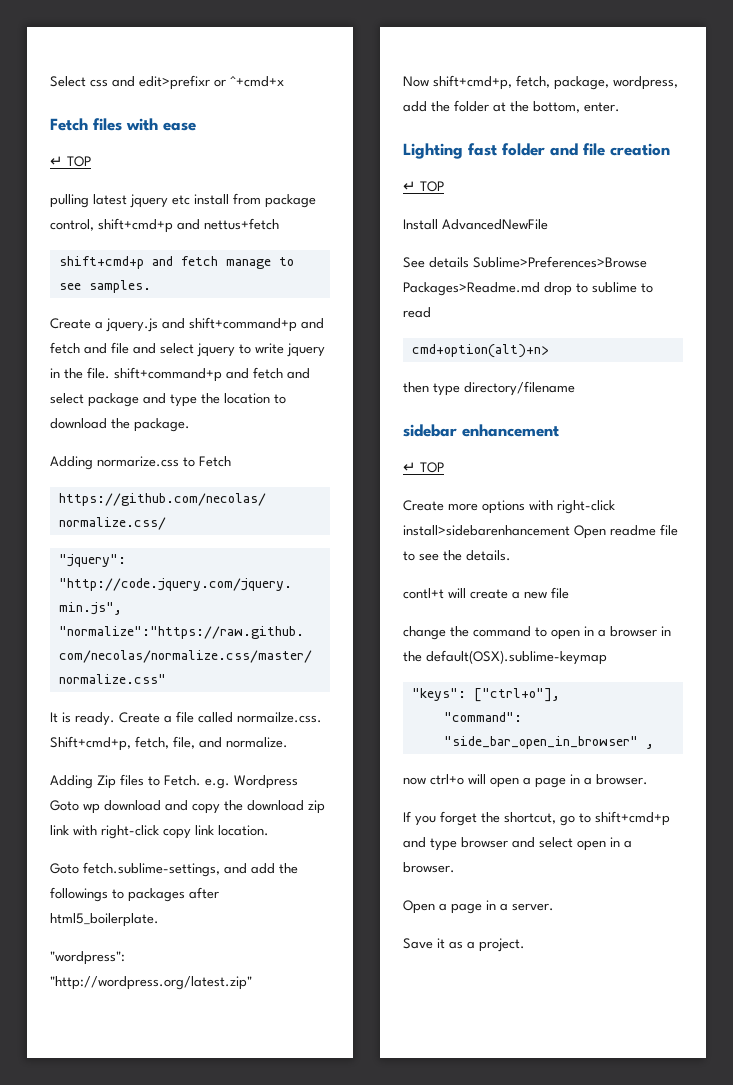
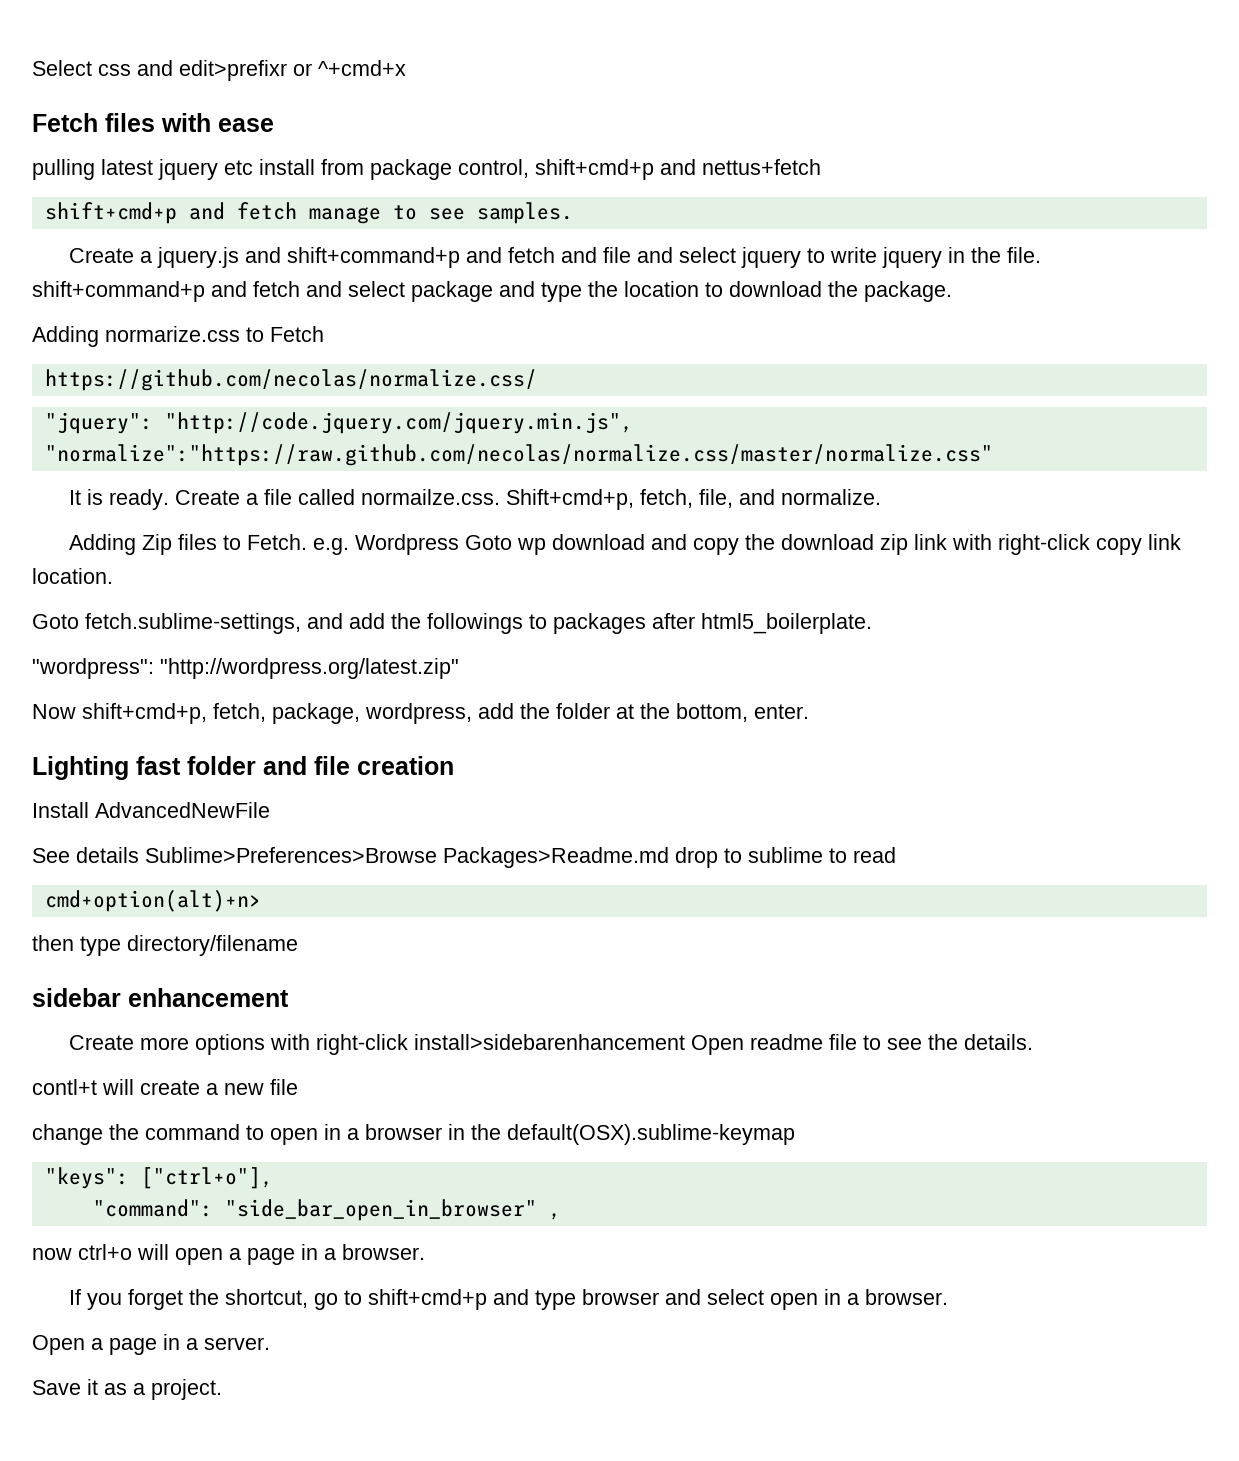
  Fetch files with ease
- ↵ TOP
  Lighting fast folder and file creation
- ↵ TOP
  sidebar enhancement
- ↵ TOP

